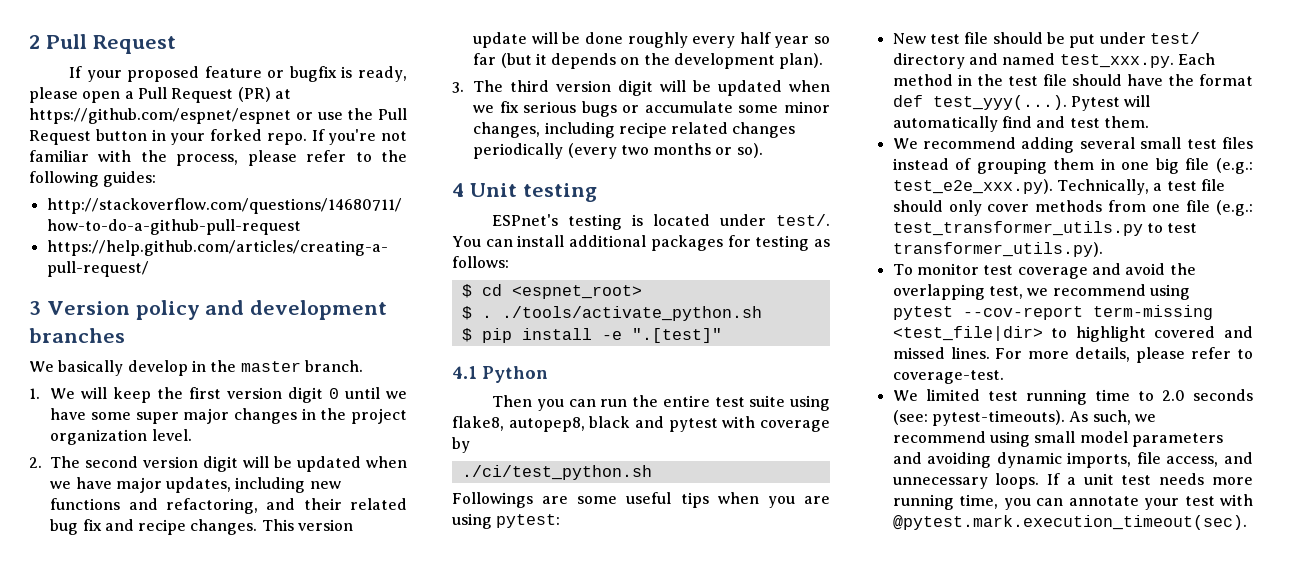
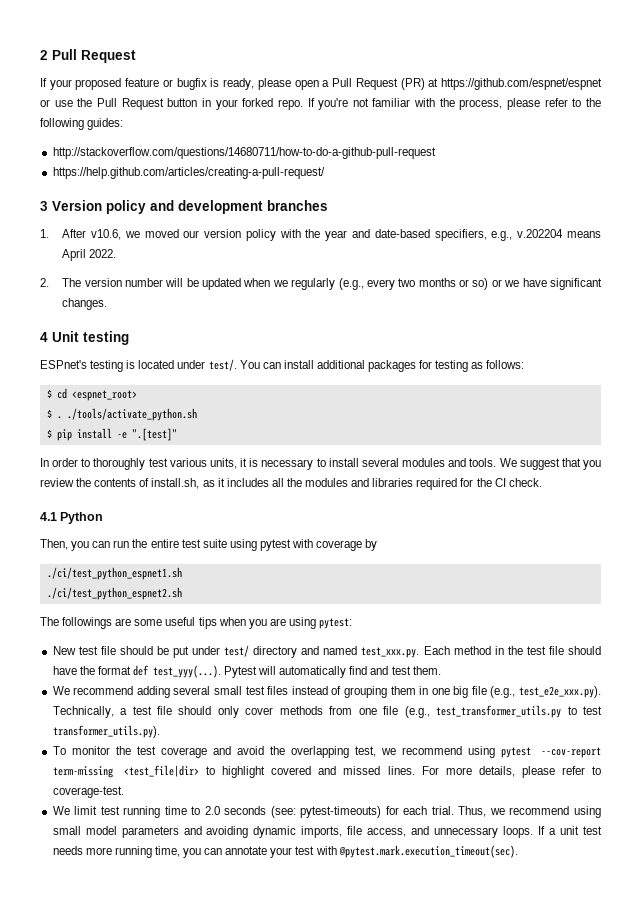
- We basically develop in the master branch.
- 1. We will keep the first version digit 0 until we have some super major changes in the project organization level.
+ 1. After v10.6, we moved our version policy with the year and date-based specifiers, e.g., v.202204 means April 2022.
- 2. The second version digit will be updated when we have major updates, including new functions and refactoring, and their related bug fix and recipe changes. This version update will be done roughly every half year so far (but it depends on the development plan).
- 3. The third version digit will be updated when we fix serious bugs or accumulate some minor changes, including recipe related changes periodically (every two months or so).
+ 2. The version number will be updated when we regularly (e.g., every two months or so) or we have significant changes.
+ In order to thoroughly test various units, it is necessary to install several modules and tools. We suggest that you review the contents of install.sh, as it includes all the modules and libraries required for the CI check.
- Then you can run the entire test suite using flake8, autopep8, black and pytest with coverage by
+ Then, you can run the entire test suite using pytest with coverage by
- ./ci/test_python.sh
- Followings are some useful tips when you are using pytest:
+ ./ci/test_python_espnet1.sh
+ ./ci/test_python_espnet2.sh
+ The followings are some useful tips when you are using pytest:
- We recommend adding several small test files instead of grouping them in one big file (e.g.: test_e2e_xxx.py). Technically, a test file should only cover methods from one file (e.g.: test_transformer_utils.py to test transformer_utils.py).
+ We recommend adding several small test files instead of grouping them in one big file (e.g., test_e2e_xxx.py). Technically, a test file should only cover methods from one file (e.g., test_transformer_utils.py to test transformer_utils.py).
- To monitor test coverage and avoid the overlapping test, we recommend using pytest --cov-report term-missing <test_file|dir> to highlight covered and missed lines.
+ To monitor the test coverage and avoid the overlapping test, we recommend using pytest --cov-report term-missing <test_file|dir> to highlight covered and missed lines.
- We limited test running time to 2.0 seconds (see: pytest-timeouts). As such, we recommend using small model parameters and avoiding dynamic imports, file access, and unnecessary loops.
+ We limit test running time to 2.0 seconds (see: pytest-timeouts) for each trial. Thus, we recommend using small model parameters and avoiding dynamic imports, file access, and unnecessary loops.

